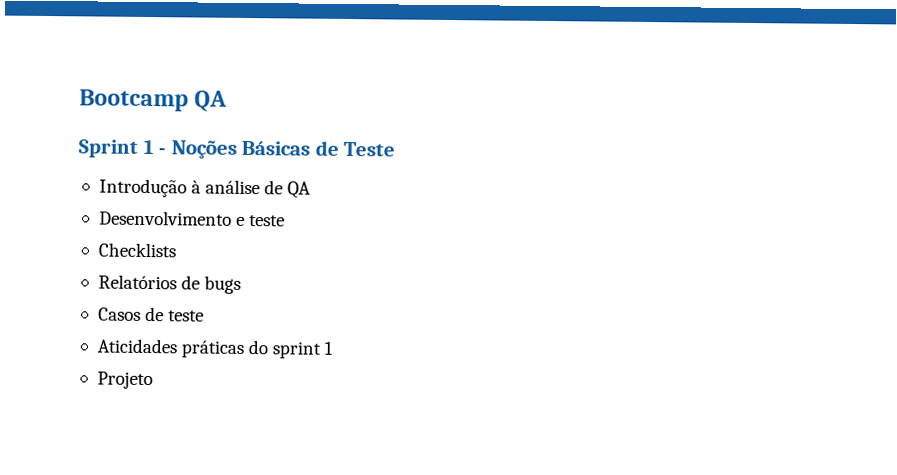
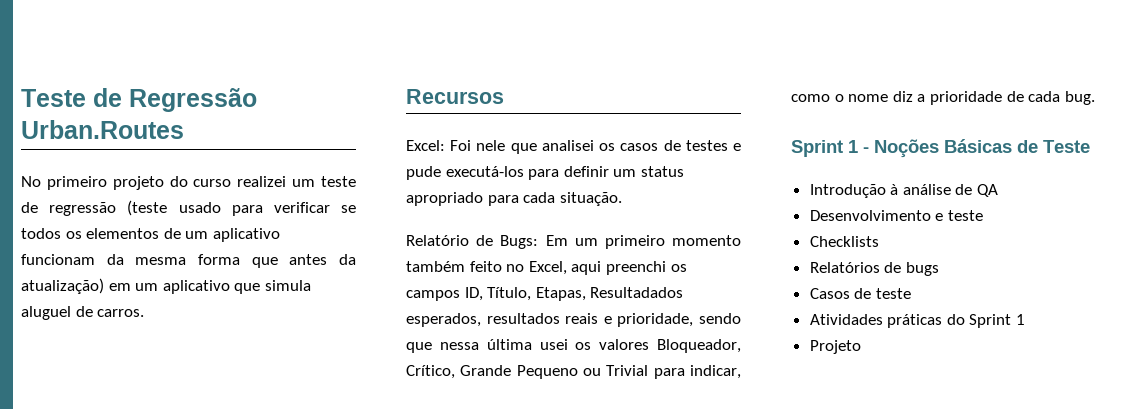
- Bootcamp QA
+ Teste de Regressão Urban.Routes
+ No primeiro projeto do curso realizei um teste de regressão (teste usado para verificar se todos os elementos de um aplicativo funcionam da mesma forma que antes da atualização) em um aplicativo que simula aluguel de carros.
+ Recursos
+ Excel: Foi nele que analisei os casos de testes e pude executá-los para definir um status apropriado para cada situação.
+ Relatório de Bugs: Em um primeiro momento também feito no Excel, aqui preenchi os campos ID, Título, Etapas, Resultadados esperados, resultados reais e prioridade, sendo que nessa última usei os valores Bloqueador, Crítico, Grande Pequeno ou Trivial para indicar, como o nome diz a prioridade de cada bug.
- Aticidades práticas do sprint 1
+ Atividades práticas do Sprint 1

